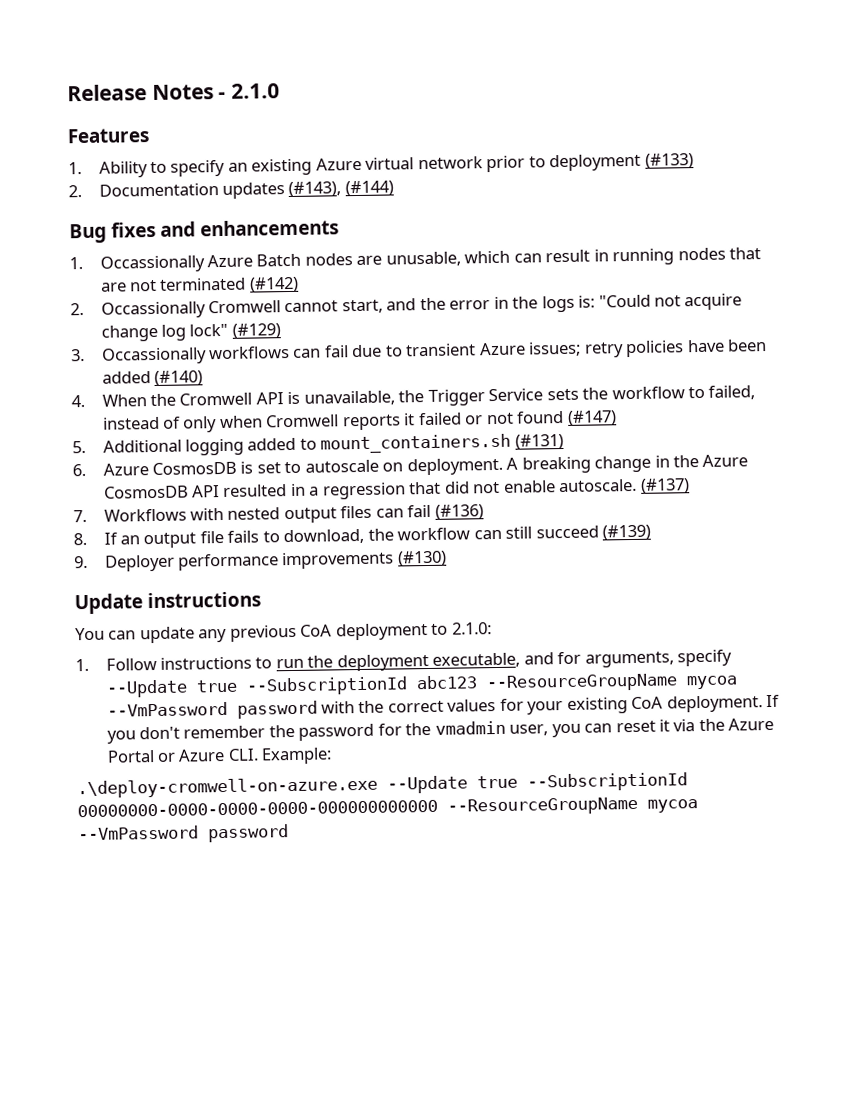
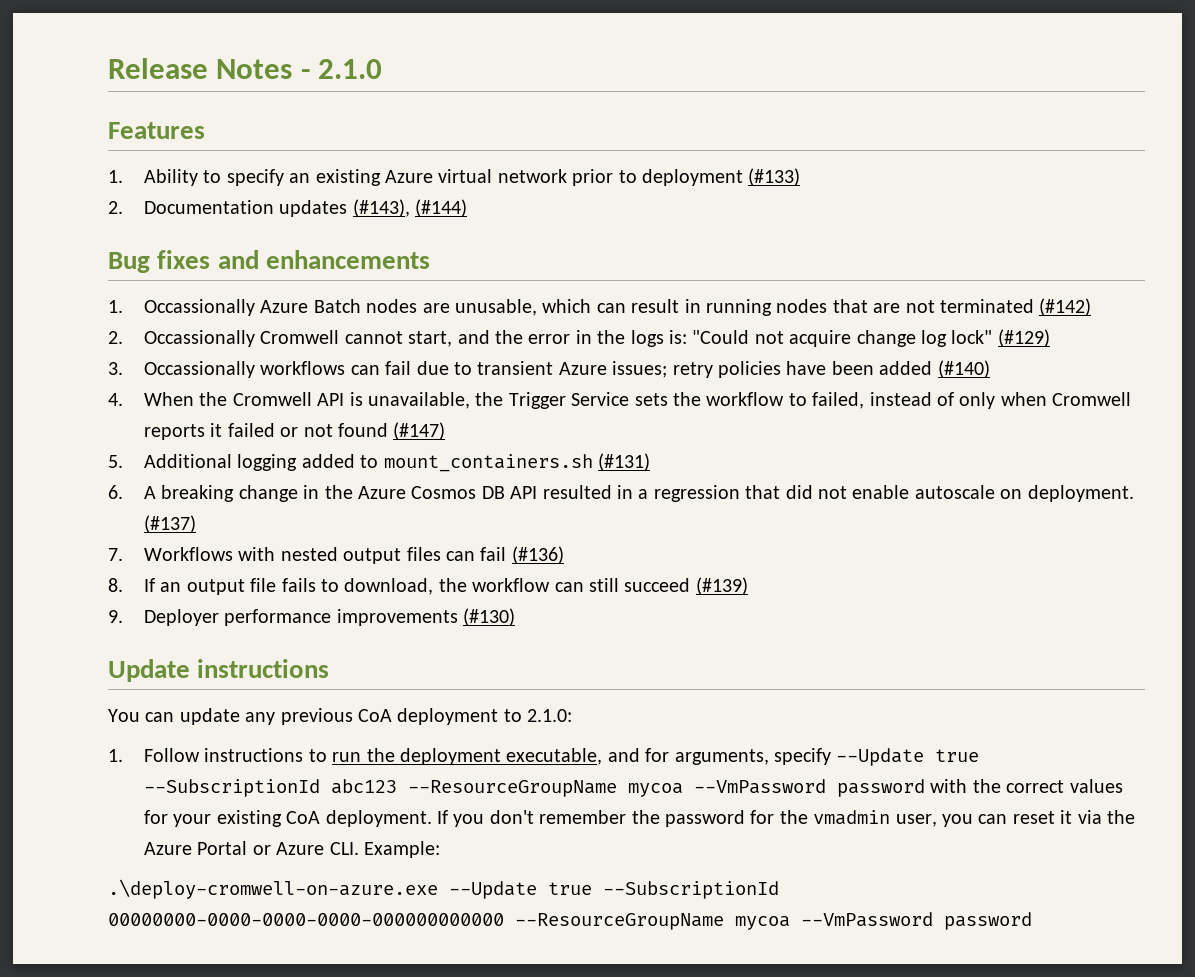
- 6. Azure CosmosDB is set to autoscale on deployment. A breaking change in the Azure CosmosDB API resulted in a regression that did not enable autoscale.
+ 6. A breaking change in the Azure Cosmos DB API resulted in a regression that did not enable autoscale on deployment.

